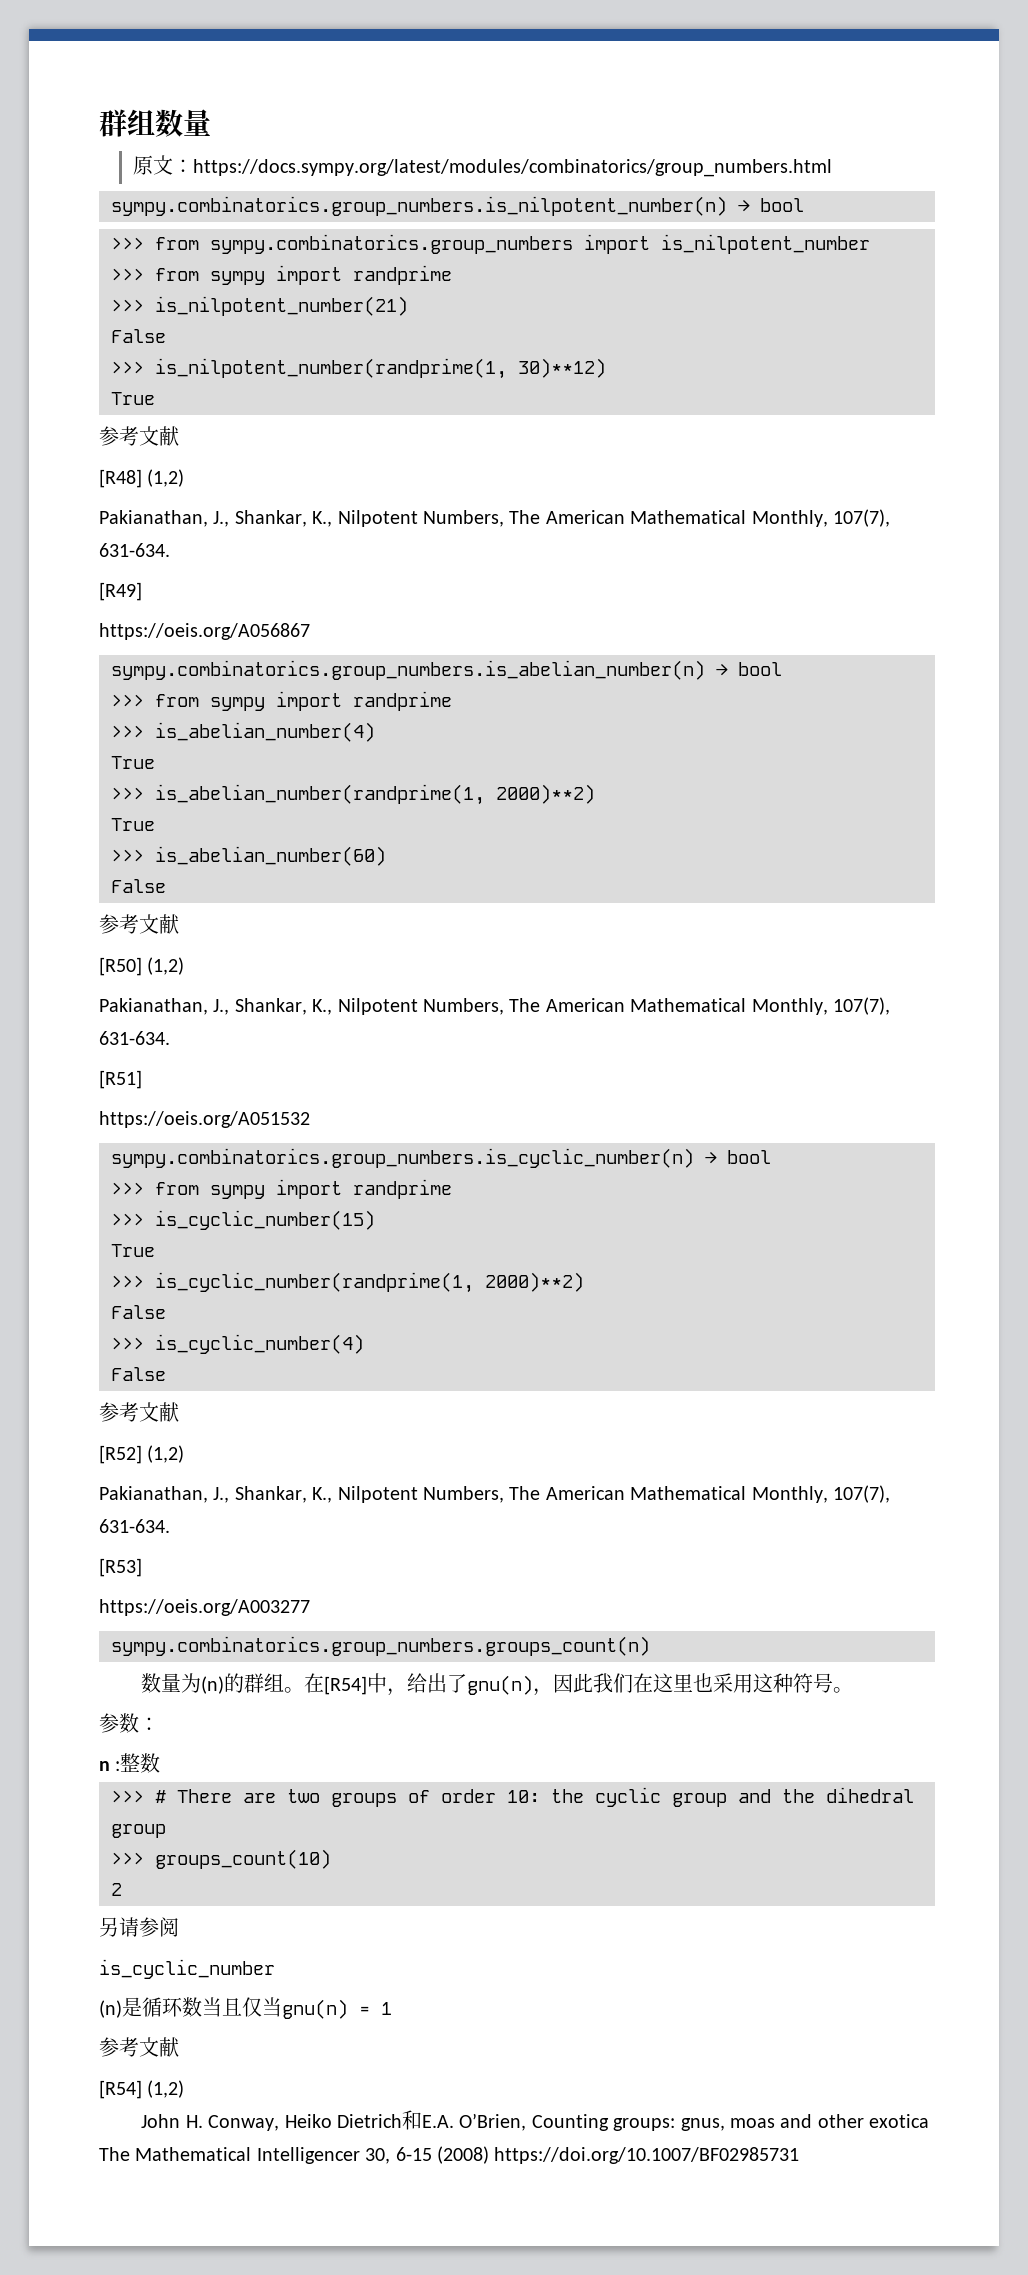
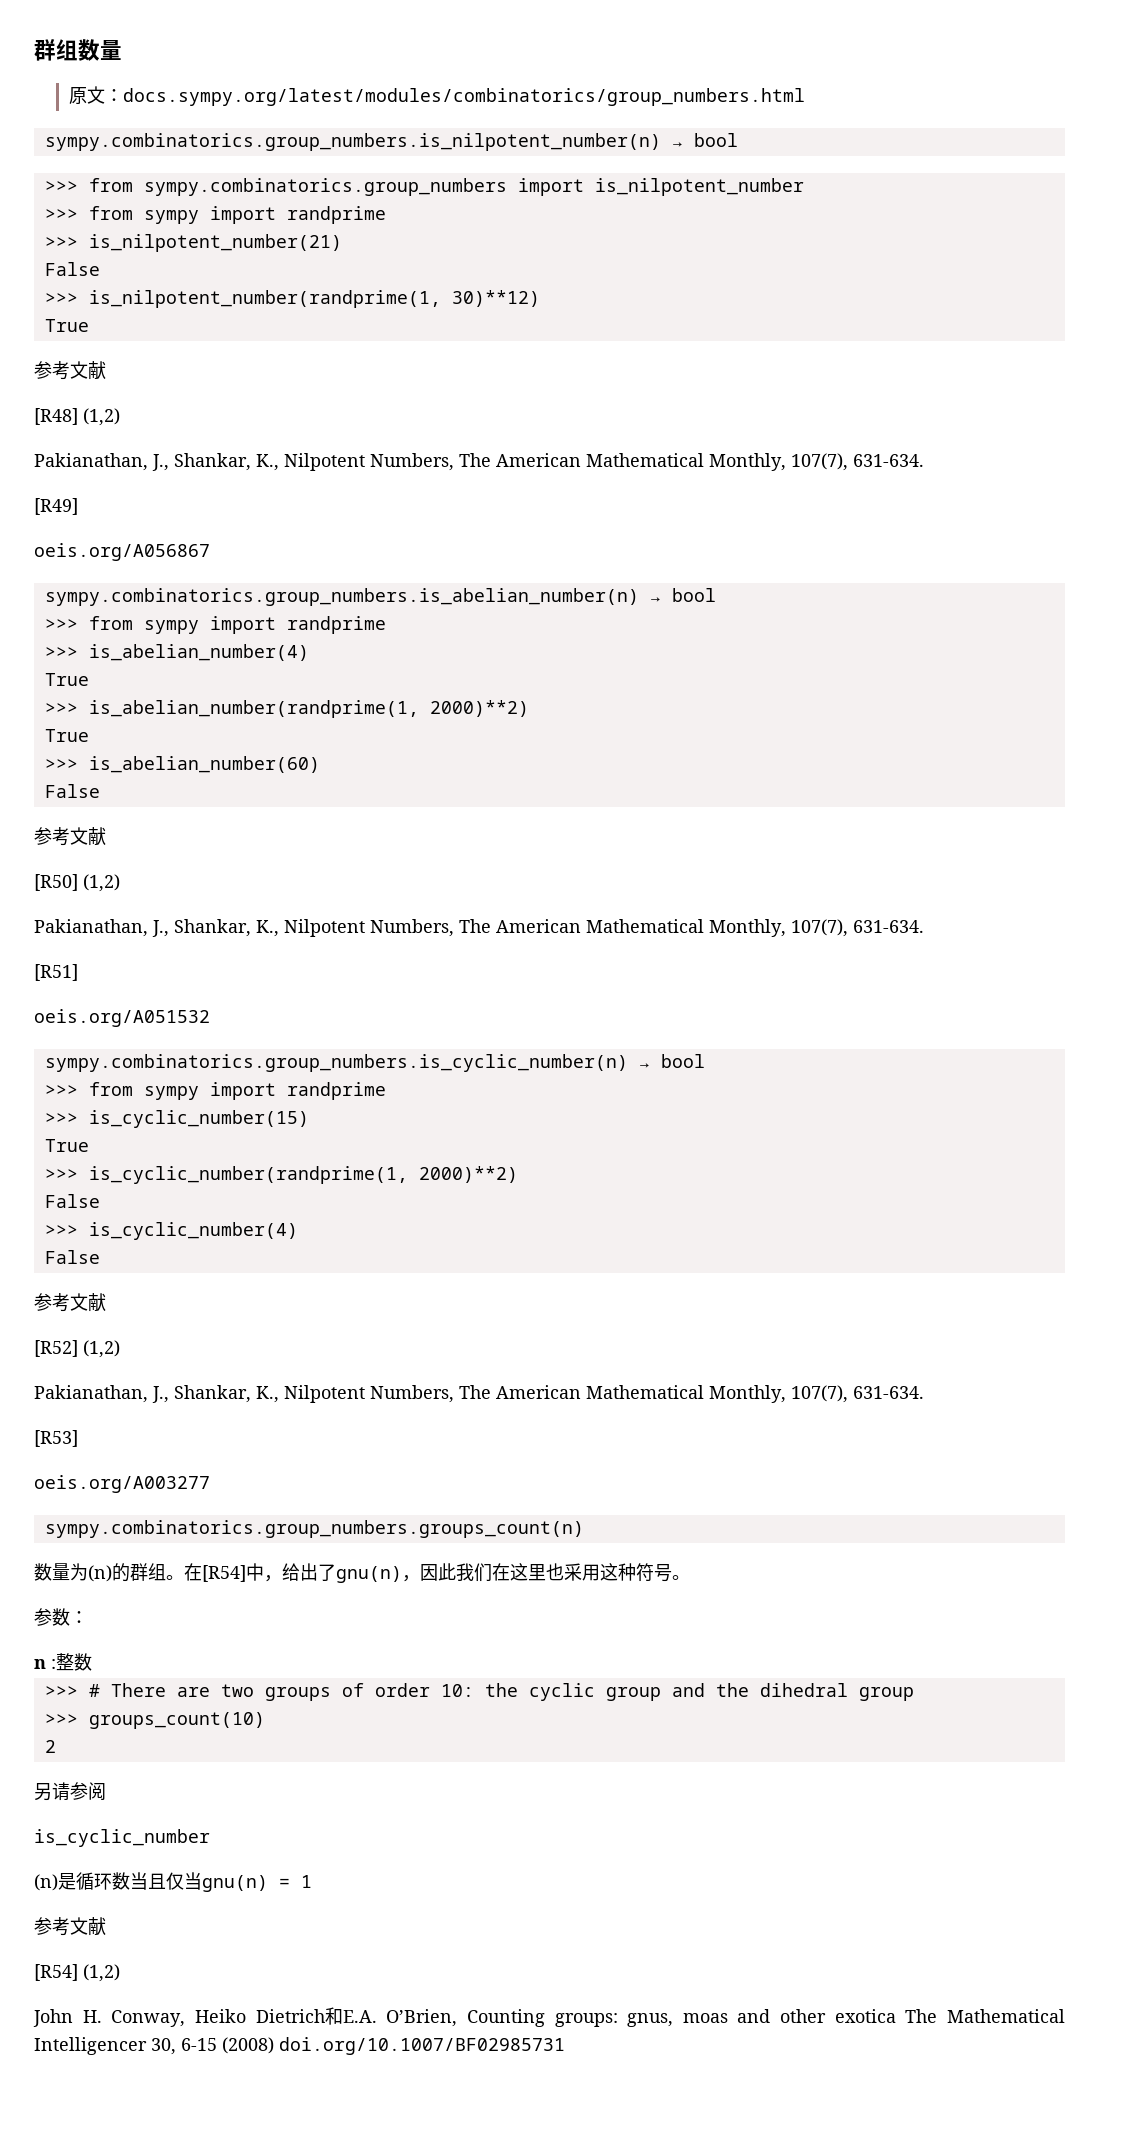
- 原文：https://docs.sympy.org/latest/modules/combinatorics/group_numbers.html
+ 原文：docs.sympy.org/latest/modules/combinatorics/group_numbers.html
- https://oeis.org/A056867
+ oeis.org/A056867
- https://oeis.org/A051532
+ oeis.org/A051532
- https://oeis.org/A003277
+ oeis.org/A003277
- John H. Conway, Heiko Dietrich和E.A. O’Brien, Counting groups: gnus, moas and other exotica The Mathematical Intelligencer 30, 6-15 (2008) https://doi.org/10.1007/BF02985731
+ John H. Conway, Heiko Dietrich和E.A. O’Brien, Counting groups: gnus, moas and other exotica The Mathematical Intelligencer 30, 6-15 (2008) doi.org/10.1007/BF02985731

